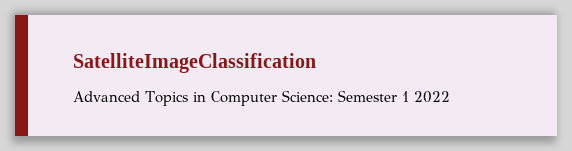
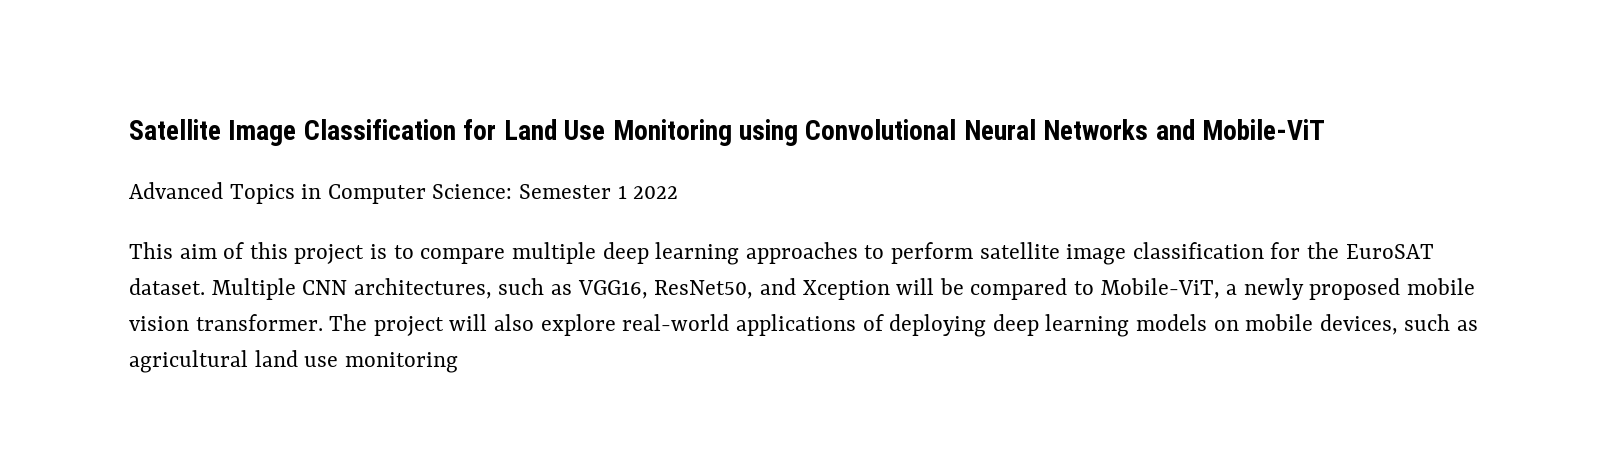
- SatelliteImageClassification
+ Satellite Image Classification for Land Use Monitoring using Convolutional Neural Networks and Mobile-ViT
+ This aim of this project is to compare multiple deep learning approaches to perform satellite image classification for the EuroSAT dataset. Multiple CNN architectures, such as VGG16, ResNet50, and Xception will be compared to Mobile-ViT, a newly proposed mobile vision transformer. The project will also explore real-world applications of deploying deep learning models on mobile devices, such as agricultural land use monitoring

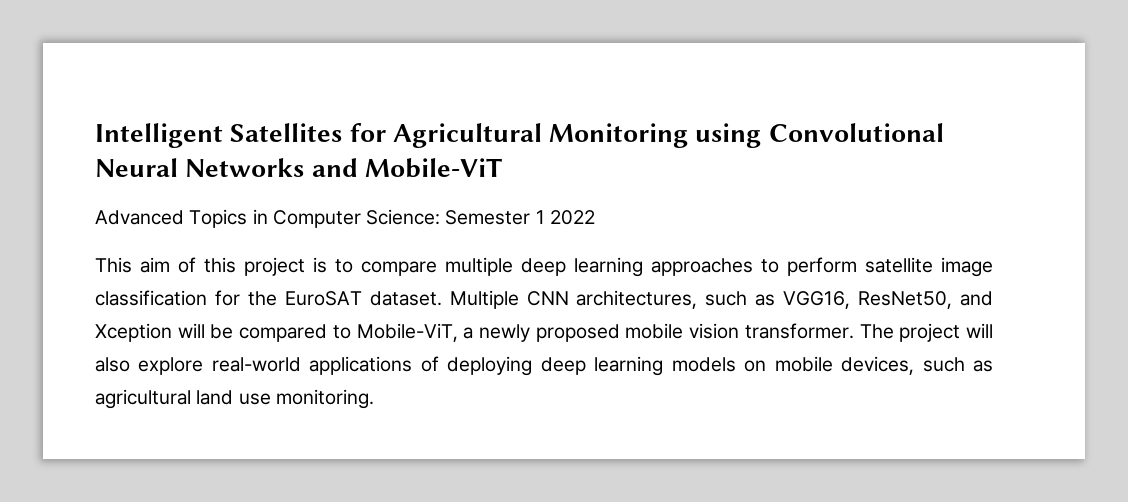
- Satellite Image Classification for Land Use Monitoring using Convolutional Neural Networks and Mobile-ViT
+ Intelligent Satellites for Agricultural Monitoring using Convolutional Neural Networks and Mobile-ViT
- The project will also explore real-world applications of deploying deep learning models on mobile devices, such as agricultural land use monitoring
+ The project will also explore real-world applications of deploying deep learning models on mobile devices, such as agricultural land use monitoring.

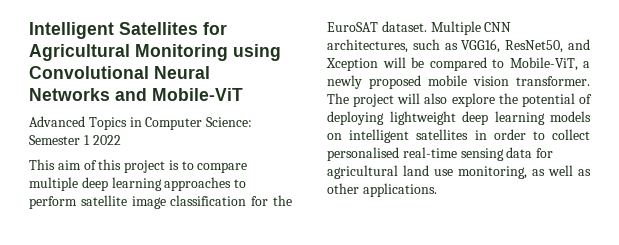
- The project will also explore real-world applications of deploying deep learning models on mobile devices, such as agricultural land use monitoring.
+ The project will also explore the potential of deploying lightweight deep learning models on intelligent satellites in order to collect personalised real-time sensing data for agricultural land use monitoring, as well as other applications.

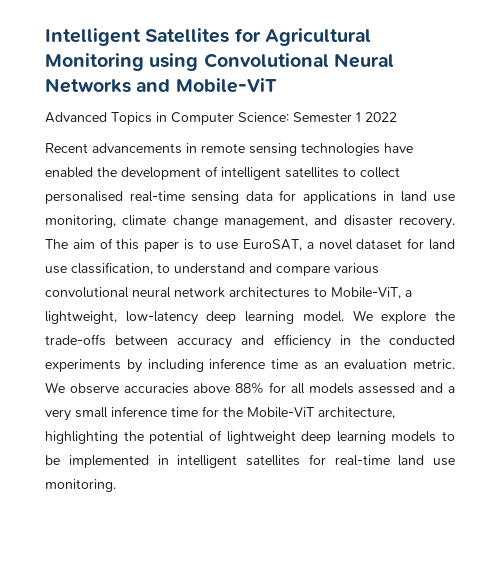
- This aim of this project is to compare multiple deep learning approaches to perform satellite image classification for the EuroSAT dataset. Multiple CNN architectures, such as VGG16, ResNet50, and Xception will be compared to Mobile-ViT, a newly proposed mobile vision transformer. The project will also explore the potential of deploying lightweight deep learning models on intelligent satellites in order to collect personalised real-time sensing data for agricultural land use monitoring, as well as other applications.
+ Recent advancements in remote sensing technologies have enabled the development of intelligent satellites to collect personalised real-time sensing data for applications in land use monitoring, climate change management, and disaster recovery. The aim of this paper is to use EuroSAT, a novel dataset for land use classification, to understand and compare various convolutional neural network architectures to Mobile-ViT, a lightweight, low-latency deep learning model. We explore the trade-offs between accuracy and efficiency in the conducted experiments by including inference time as an evaluation metric. We observe accuracies above 88% for all models assessed and a very small inference time for the Mobile-ViT architecture, highlighting the potential of lightweight deep learning models to be implemented in intelligent satellites for real-time land use monitoring.

